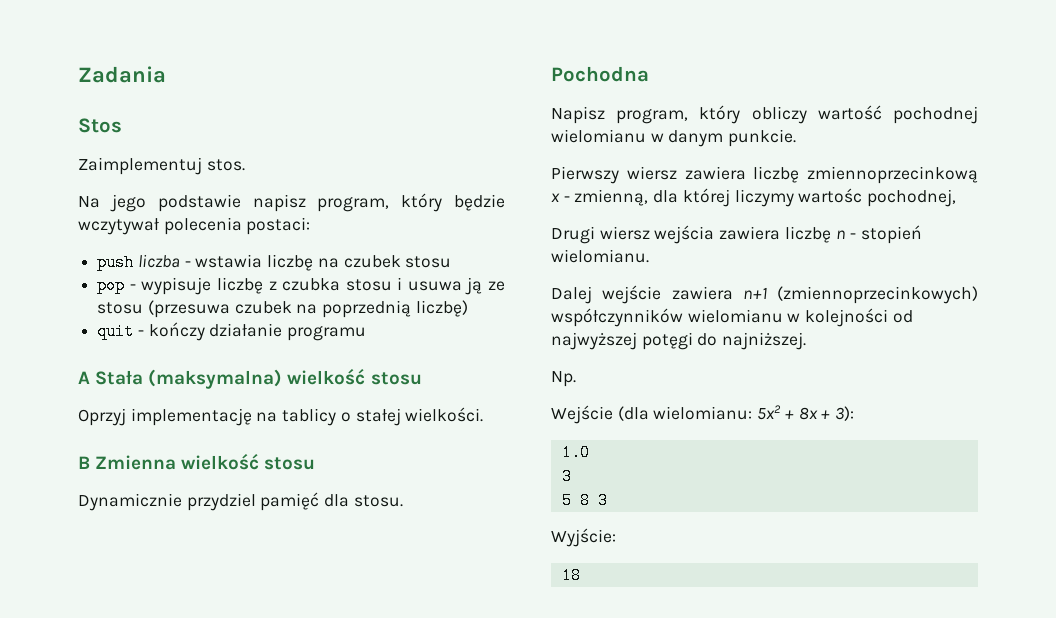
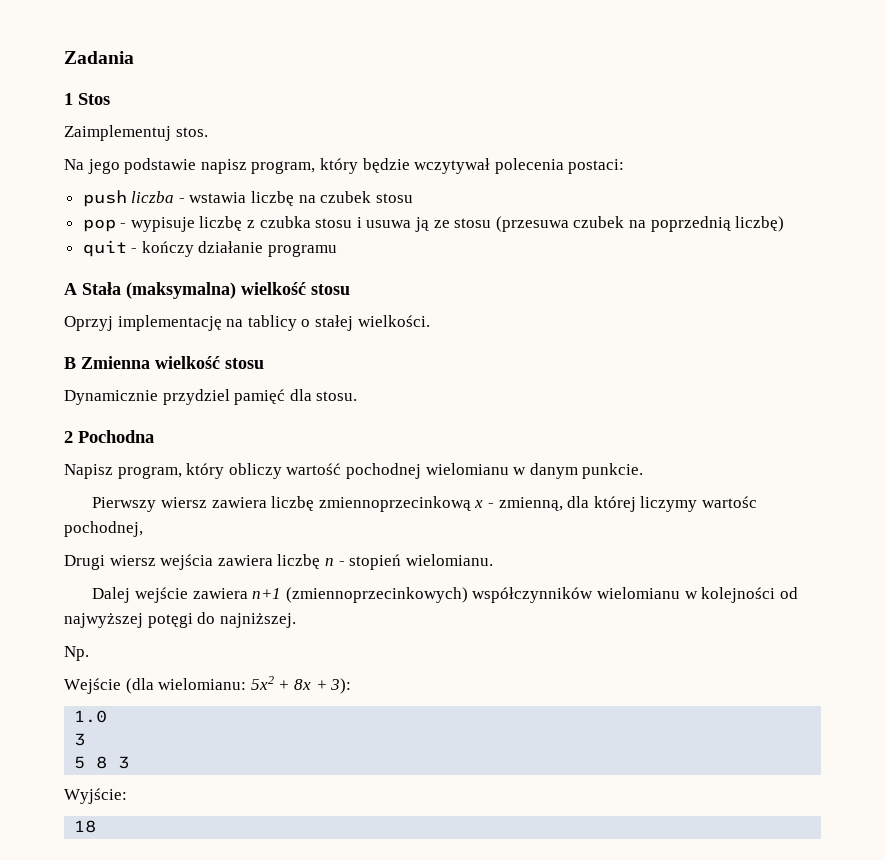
- Stos
+ 1 Stos
- Pochodna
+ 2 Pochodna

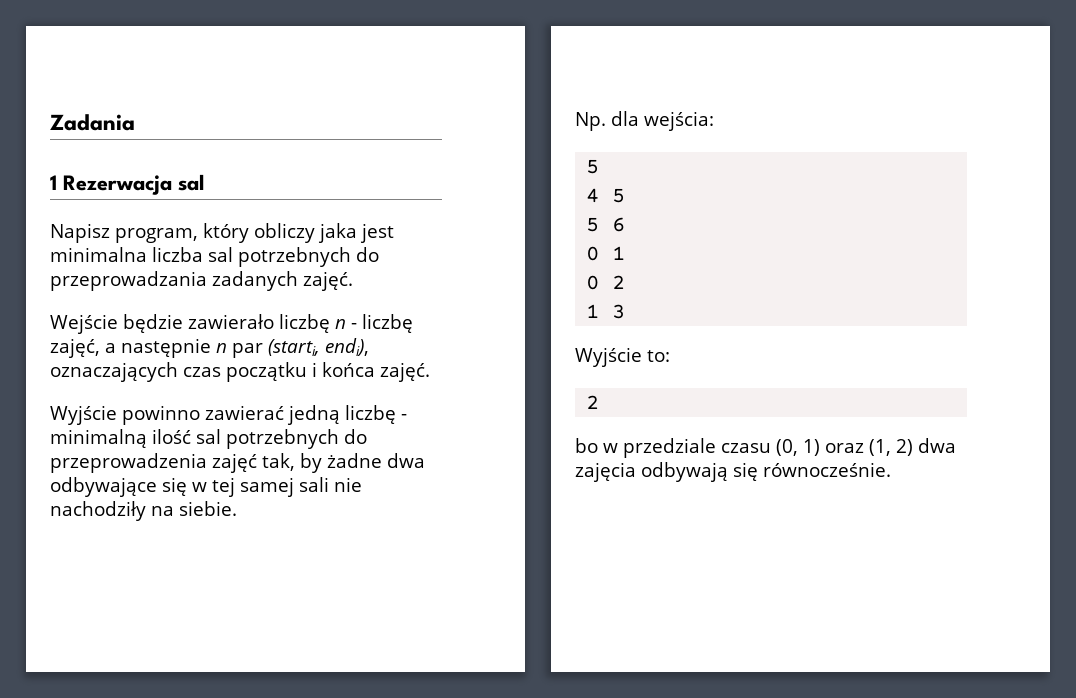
- 1 Stos
- Zaimplementuj stos.
- Na jego podstawie napisz program, który będzie wczytywał polecenia postaci:
- push liczba - wstawia liczbę na czubek stosu
- pop - wypisuje liczbę z czubka stosu i usuwa ją ze stosu (przesuwa czubek na poprzednią liczbę)
- quit - kończy działanie programu
- A Stała (maksymalna) wielkość stosu
- Oprzyj implementację na tablicy o stałej wielkości.
- B Zmienna wielkość stosu
- Dynamicznie przydziel pamięć dla stosu.
- 2 Pochodna
- Napisz program, który obliczy wartość pochodnej wielomianu w danym punkcie.
- Pierwszy wiersz zawiera liczbę zmiennoprzecinkową x - zmienną, dla której liczymy wartośc pochodnej,
- Drugi wiersz wejścia zawiera liczbę n - stopień wielomianu.
- Dalej wejście zawiera n+1 (zmiennoprzecinkowych) współczynników wielomianu w kolejności od najwyższej potęgi do najniższej.
- Np.
- Wejście (dla wielomianu: 5x2 + 8x + 3):
- 1.0
- 3
- 5 8 3
- Wyjście:
- 18
+ 1 Rezerwacja sal
+ Napisz program, który obliczy jaka jest minimalna liczba sal potrzebnych do przeprowadzania zadanych zajęć.
+ Wejście będzie zawierało liczbę n - liczbę zajęć, a następnie n par (starti, endi), oznaczających czas początku i końca zajęć.
+ Wyjście powinno zawierać jedną liczbę - minimalną ilość sal potrzebnych do przeprowadzenia zajęć tak, by żadne dwa odbywające się w tej samej sali nie nachodziły na siebie.
+ Np. dla wejścia:
+ 5
+ 4 5
+ 5 6
+ 0 1
+ 0 2
+ 1 3
+ Wyjście to:
+ 2
+ bo w przedziale czasu (0, 1) oraz (1, 2) dwa zajęcia odbywają się równocześnie.

